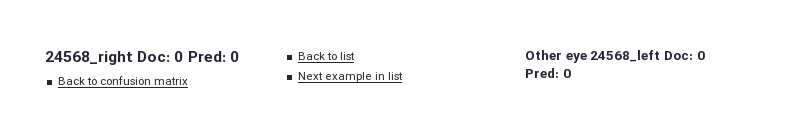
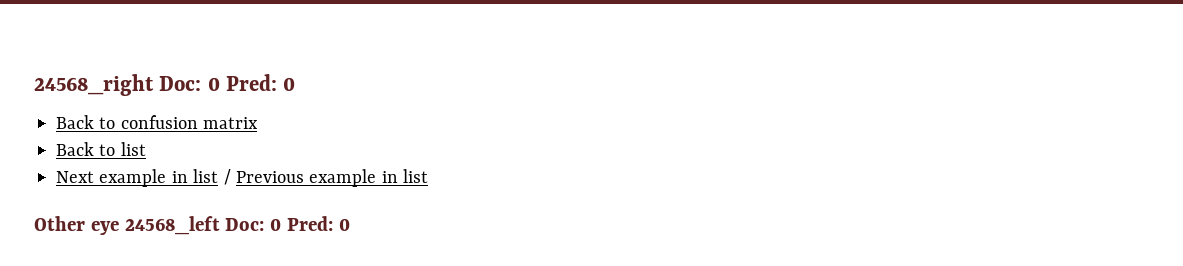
- Next example in list
+ Next example in list / Previous example in list

